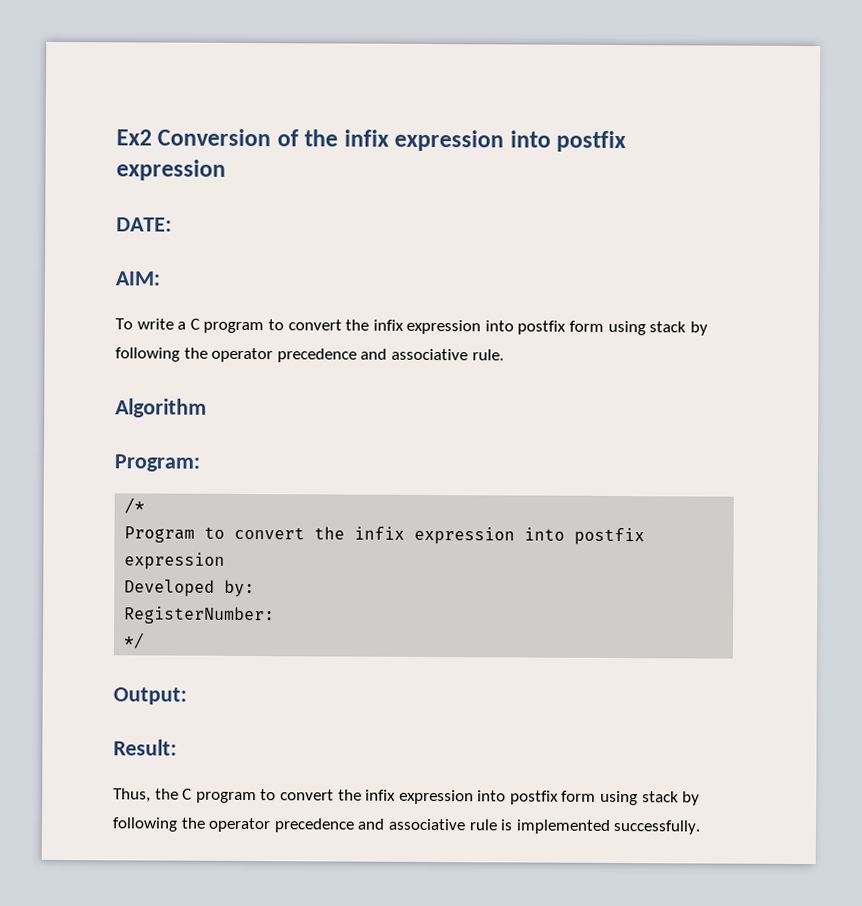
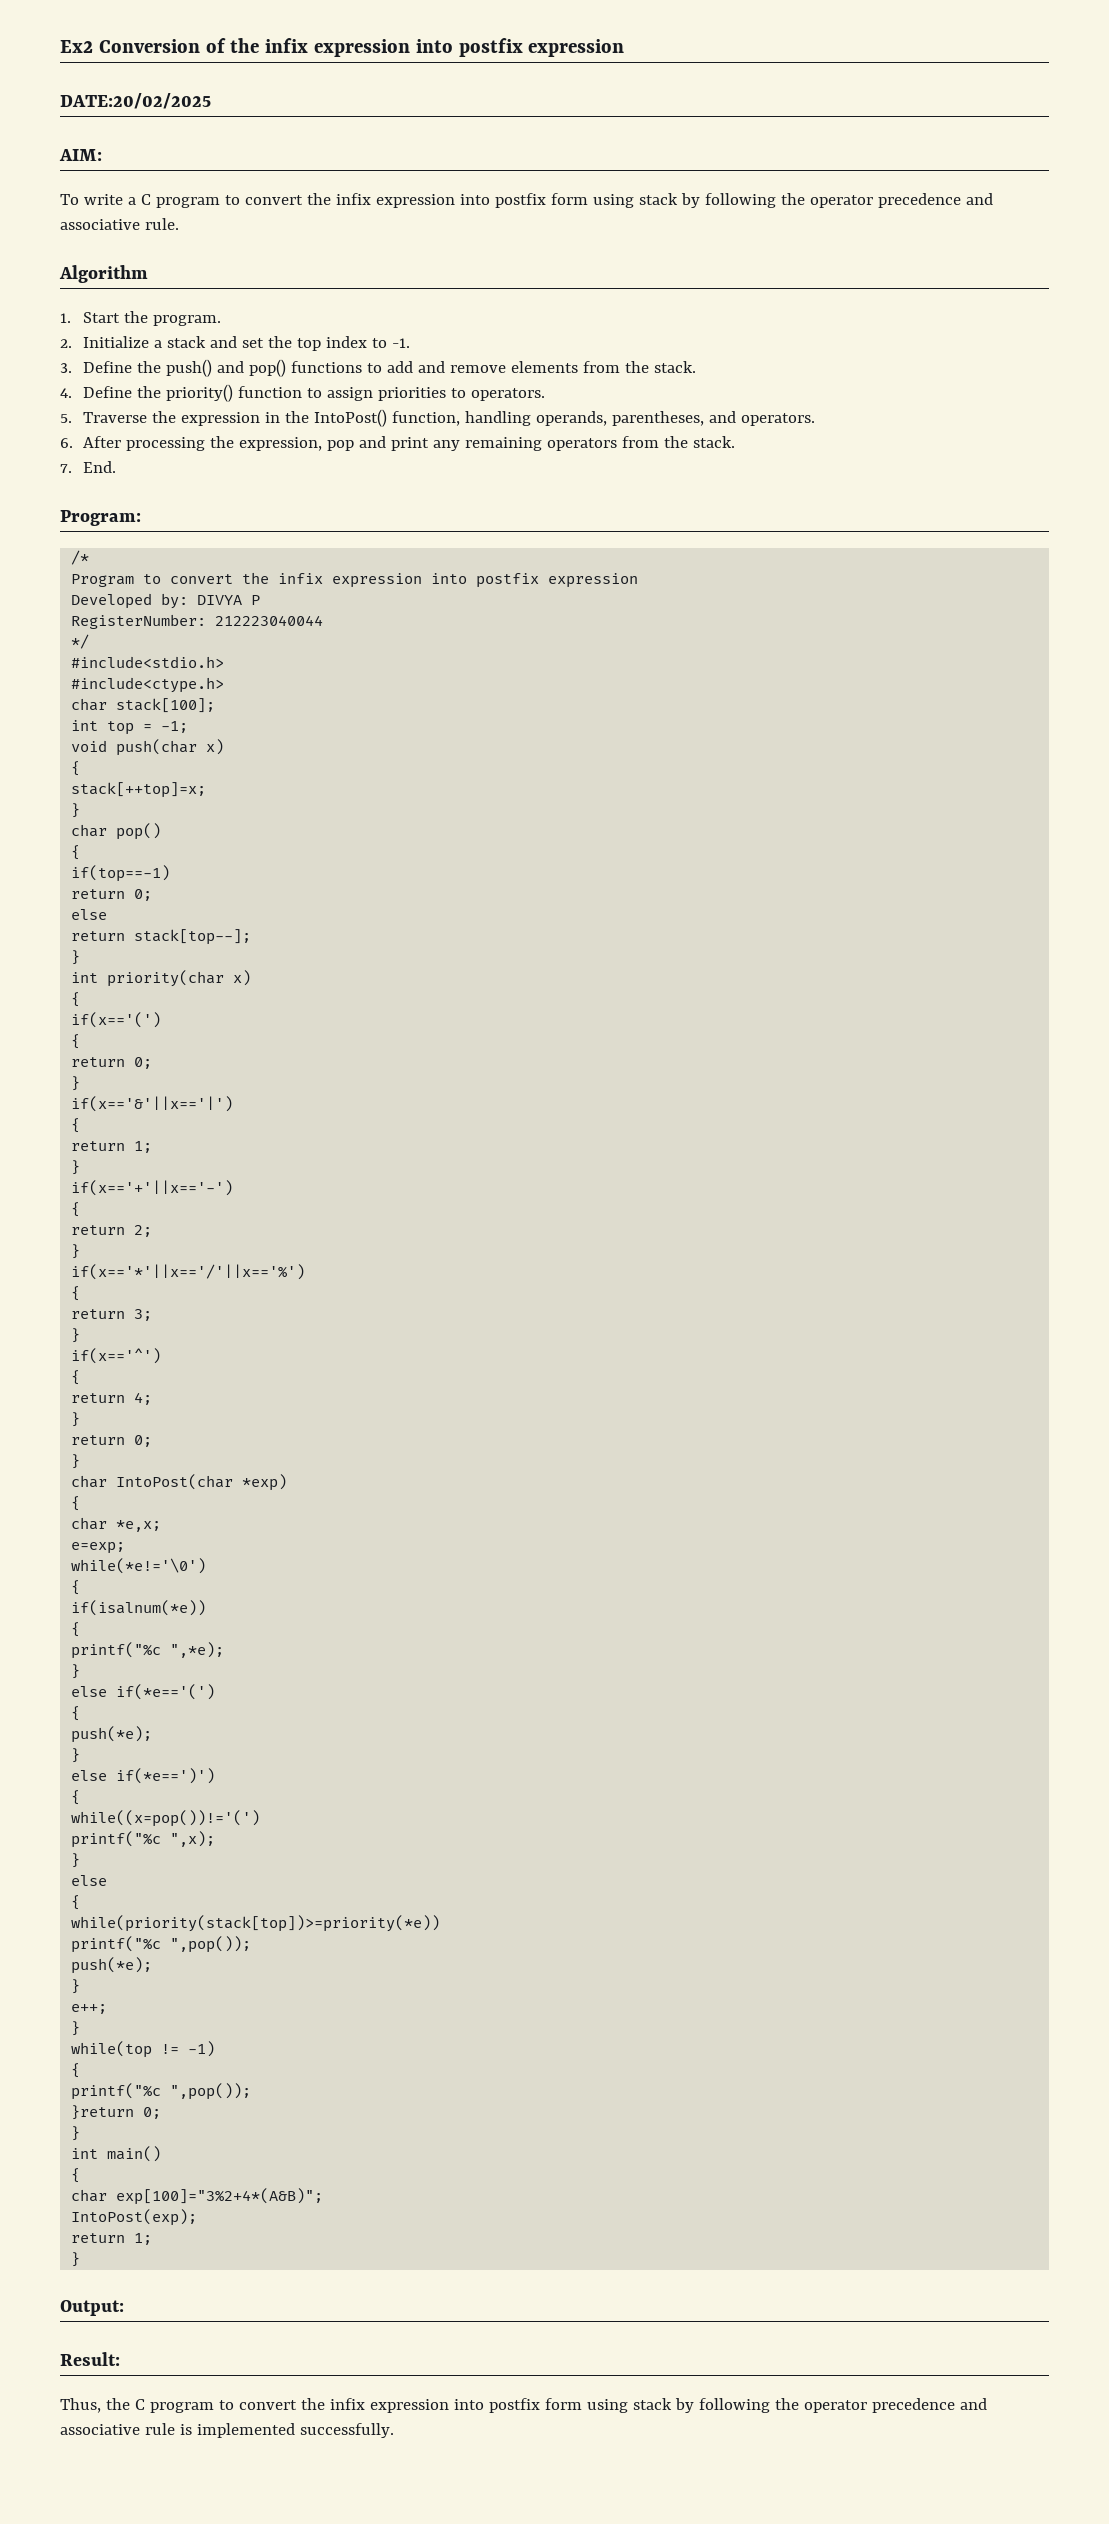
- DATE:
+ DATE:20/02/2025
+ 1. Start the program.
+ 2. Initialize a stack and set the top index to -1.
+ 3. Define the push() and pop() functions to add and remove elements from the stack.
+ 4. Define the priority() function to assign priorities to operators.
+ 5. Traverse the expression in the IntoPost() function, handling operands, parentheses, and operators.
+ 6. After processing the expression, pop and print any remaining operators from the stack.
+ 7. End.
- Developed by:
+ Developed by: DIVYA P
- RegisterNumber:
+ RegisterNumber: 212223040044
+ #include<stdio.h>
+ #include<ctype.h>
+ char stack[100];
+ int top = -1;
+ void push(char x)
+ {
+ stack[++top]=x;
+ }
+ char pop()
+ {
+ if(top==-1)
+ return 0;
+ else
+ return stack[top--];
+ }
+ int priority(char x)
+ {
+ if(x=='(')
+ {
+ return 0;
+ }
+ if(x=='&'||x=='|')
+ {
+ return 1;
+ }
+ if(x=='+'||x=='-')
+ {
+ return 2;
+ }
+ if(x=='*'||x=='/'||x=='%')
+ {
+ return 3;
+ }
+ if(x=='^')
+ {
+ return 4;
+ }
+ return 0;
+ }
+ char IntoPost(char *exp)
+ {
+ char *e,x;
+ e=exp;
+ while(*e!='\0')
+ {
+ if(isalnum(*e))
+ {
+ printf("%c ",*e);
+ }
+ else if(*e=='(')
+ {
+ push(*e);
+ }
+ else if(*e==')')
+ {
+ while((x=pop())!='(')
+ printf("%c ",x);
+ }
+ else
+ {
+ while(priority(stack[top])>=priority(*e))
+ printf("%c ",pop());
+ push(*e);
+ }
+ e++;
+ }
+ while(top != -1)
+ {
+ printf("%c ",pop());
+ }return 0;
+ }
+ int main()
+ {
+ char exp[100]="3%2+4*(A&B)";
+ IntoPost(exp);
+ return 1;
+ }

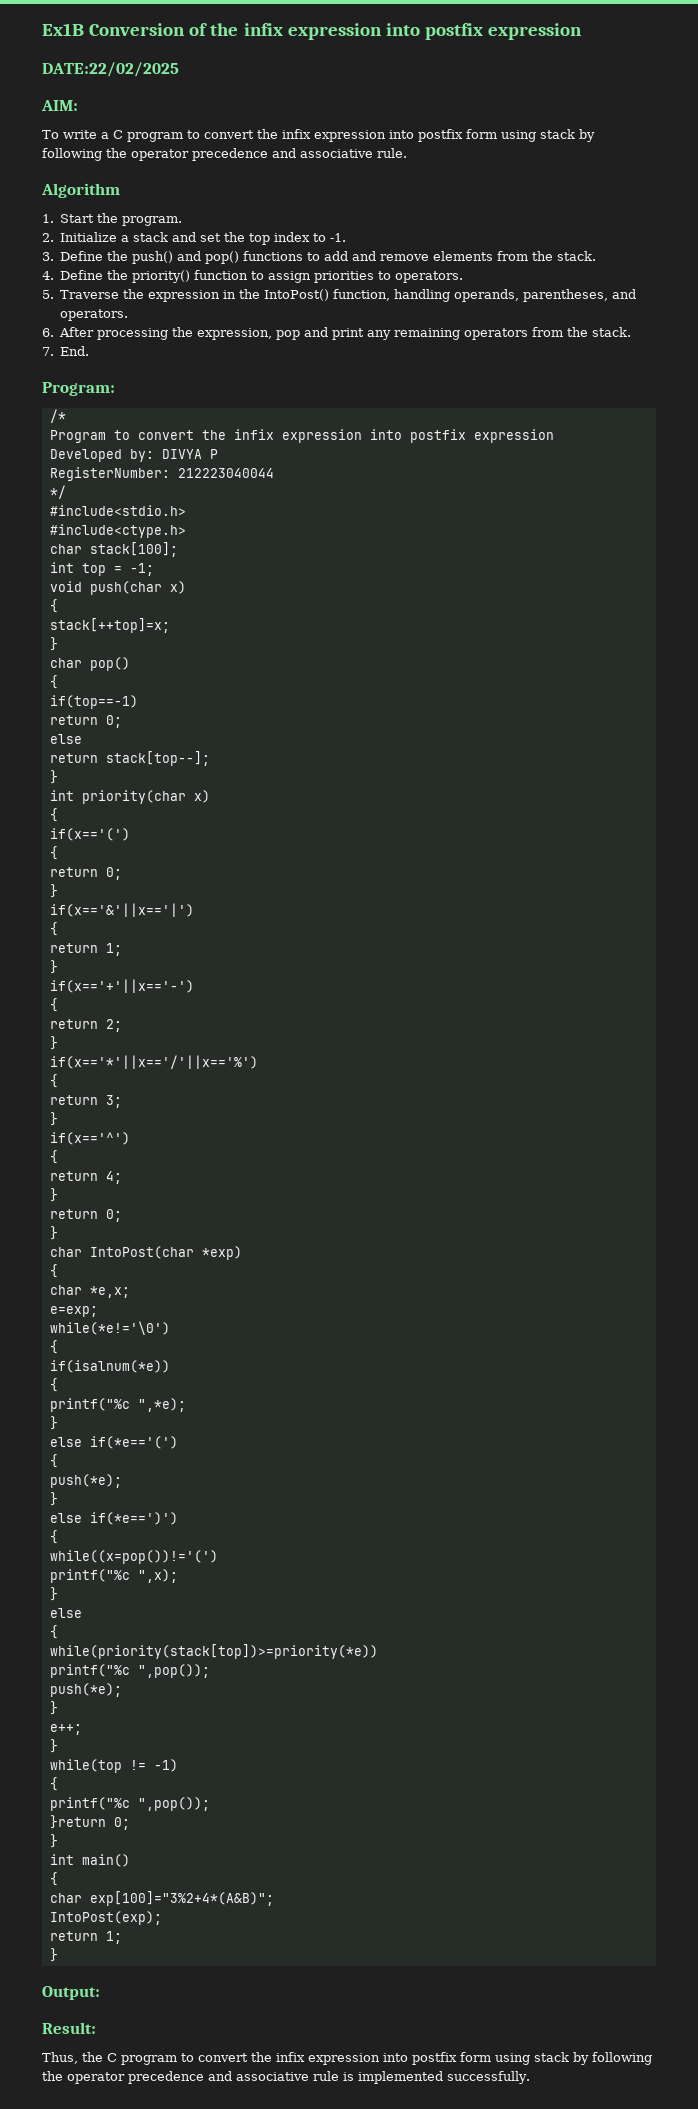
- Ex2 Conversion of the infix expression into postfix expression
+ Ex1B Conversion of the infix expression into postfix expression
- DATE:20/02/2025
+ DATE:22/02/2025

